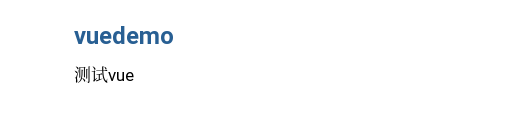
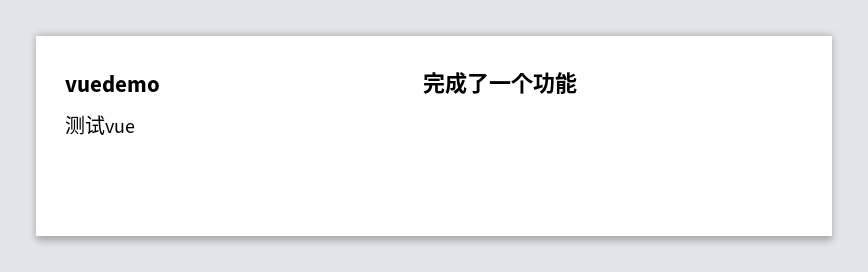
+ 完成了一个功能

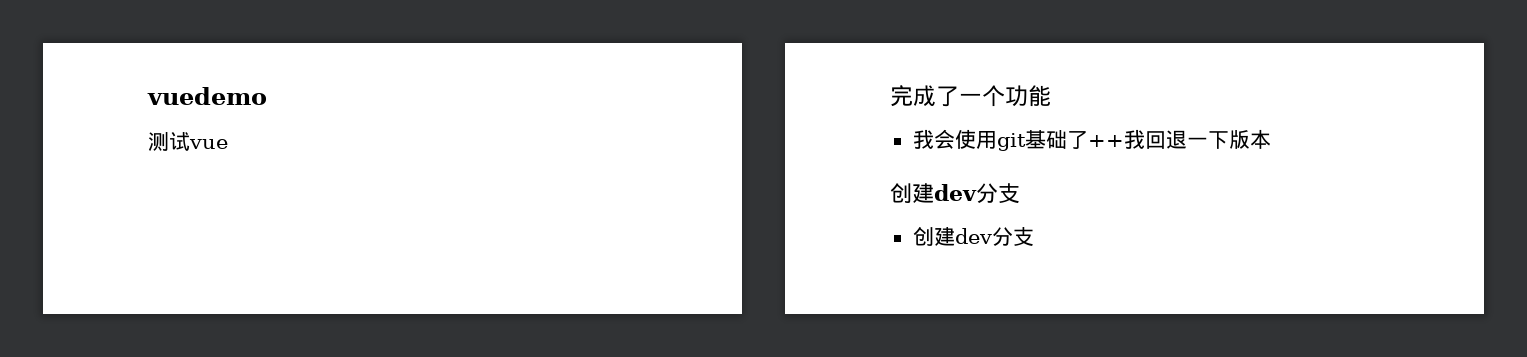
+ 我会使用git基础了++我回退一下版本
+ 创建dev分支
+ 创建dev分支

